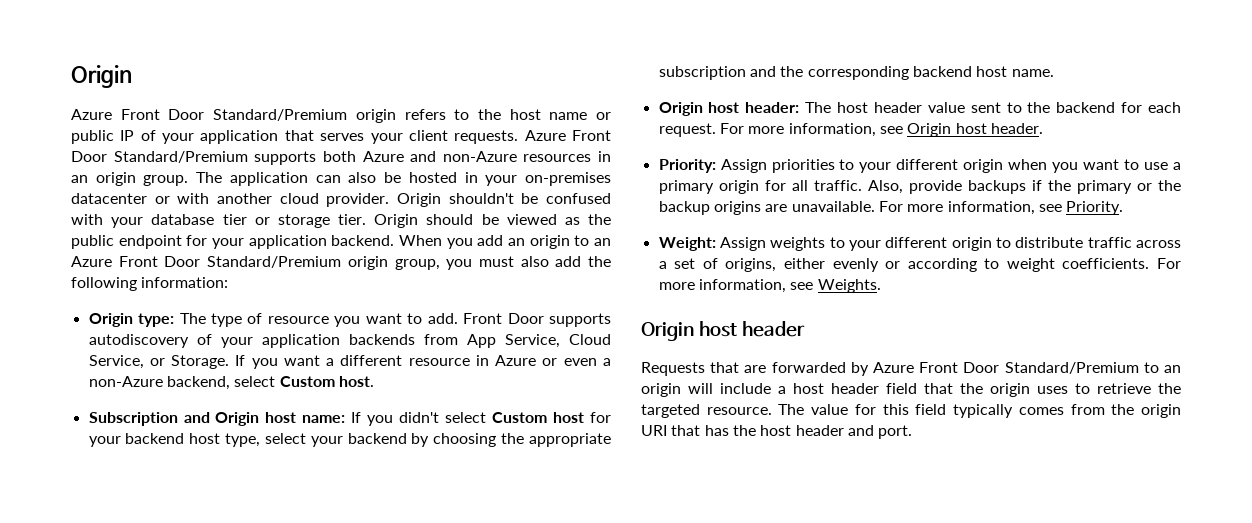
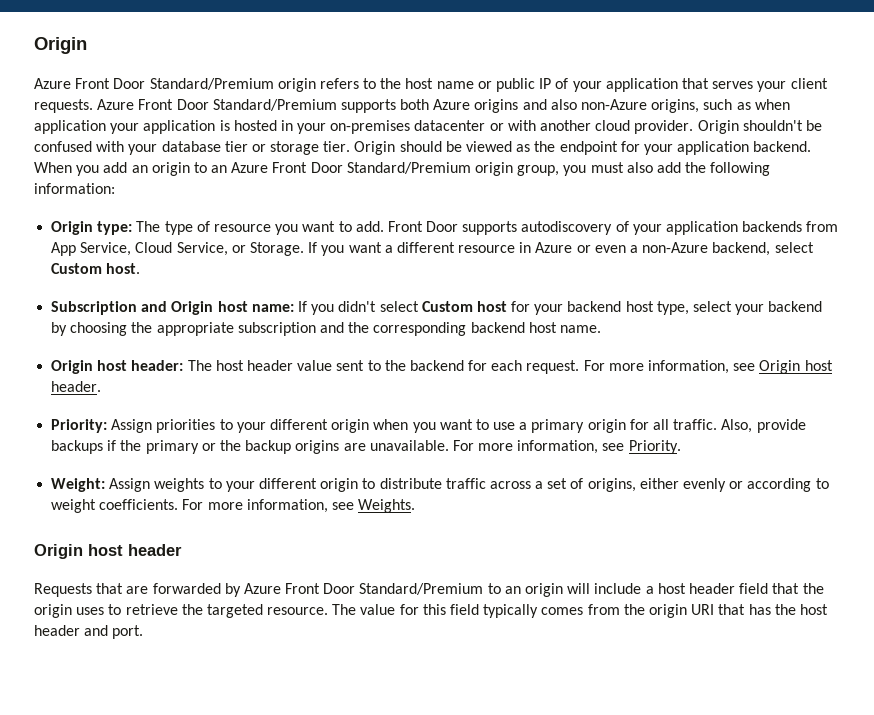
- Azure Front Door Standard/Premium supports both Azure and non-Azure resources in an origin group. The application can also be hosted in your on-premises datacenter or with another cloud provider.
+ Azure Front Door Standard/Premium supports both Azure origins and also non-Azure origins, such as when application your application is hosted in your on-premises datacenter or with another cloud provider.
- Origin should be viewed as the public endpoint for your application backend.
+ Origin should be viewed as the endpoint for your application backend.

